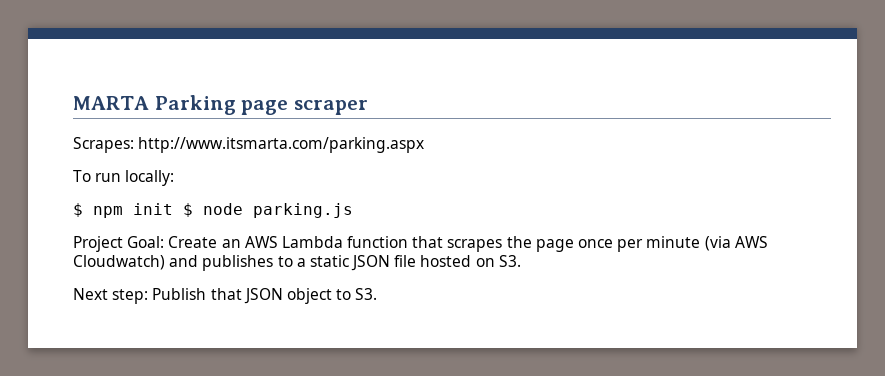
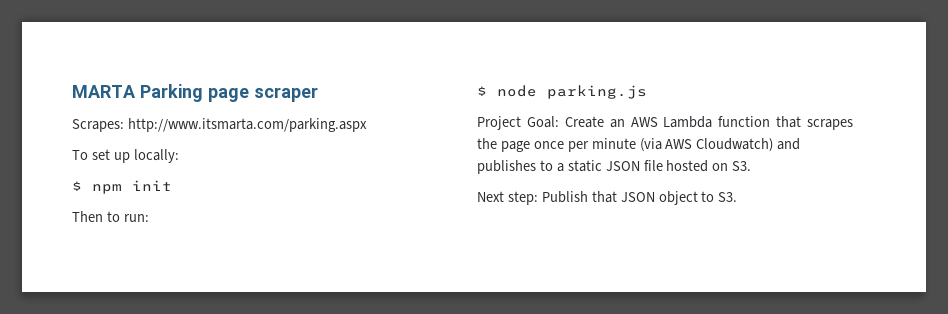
- To run locally:
+ To set up locally:
- $ npm init $ node parking.js
+ $ npm init
+ Then to run:
+ $ node parking.js

